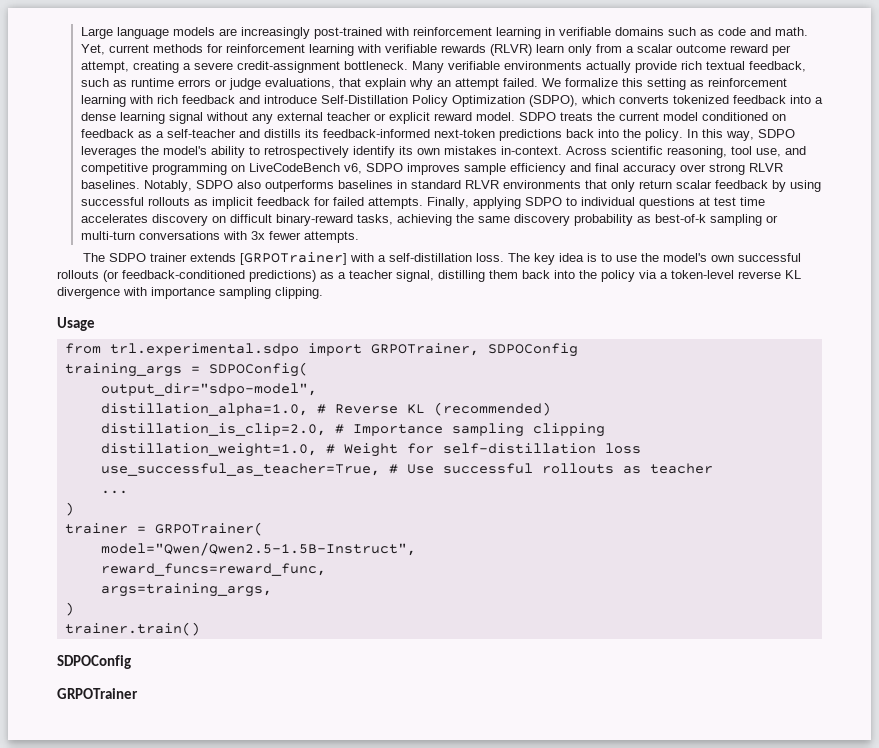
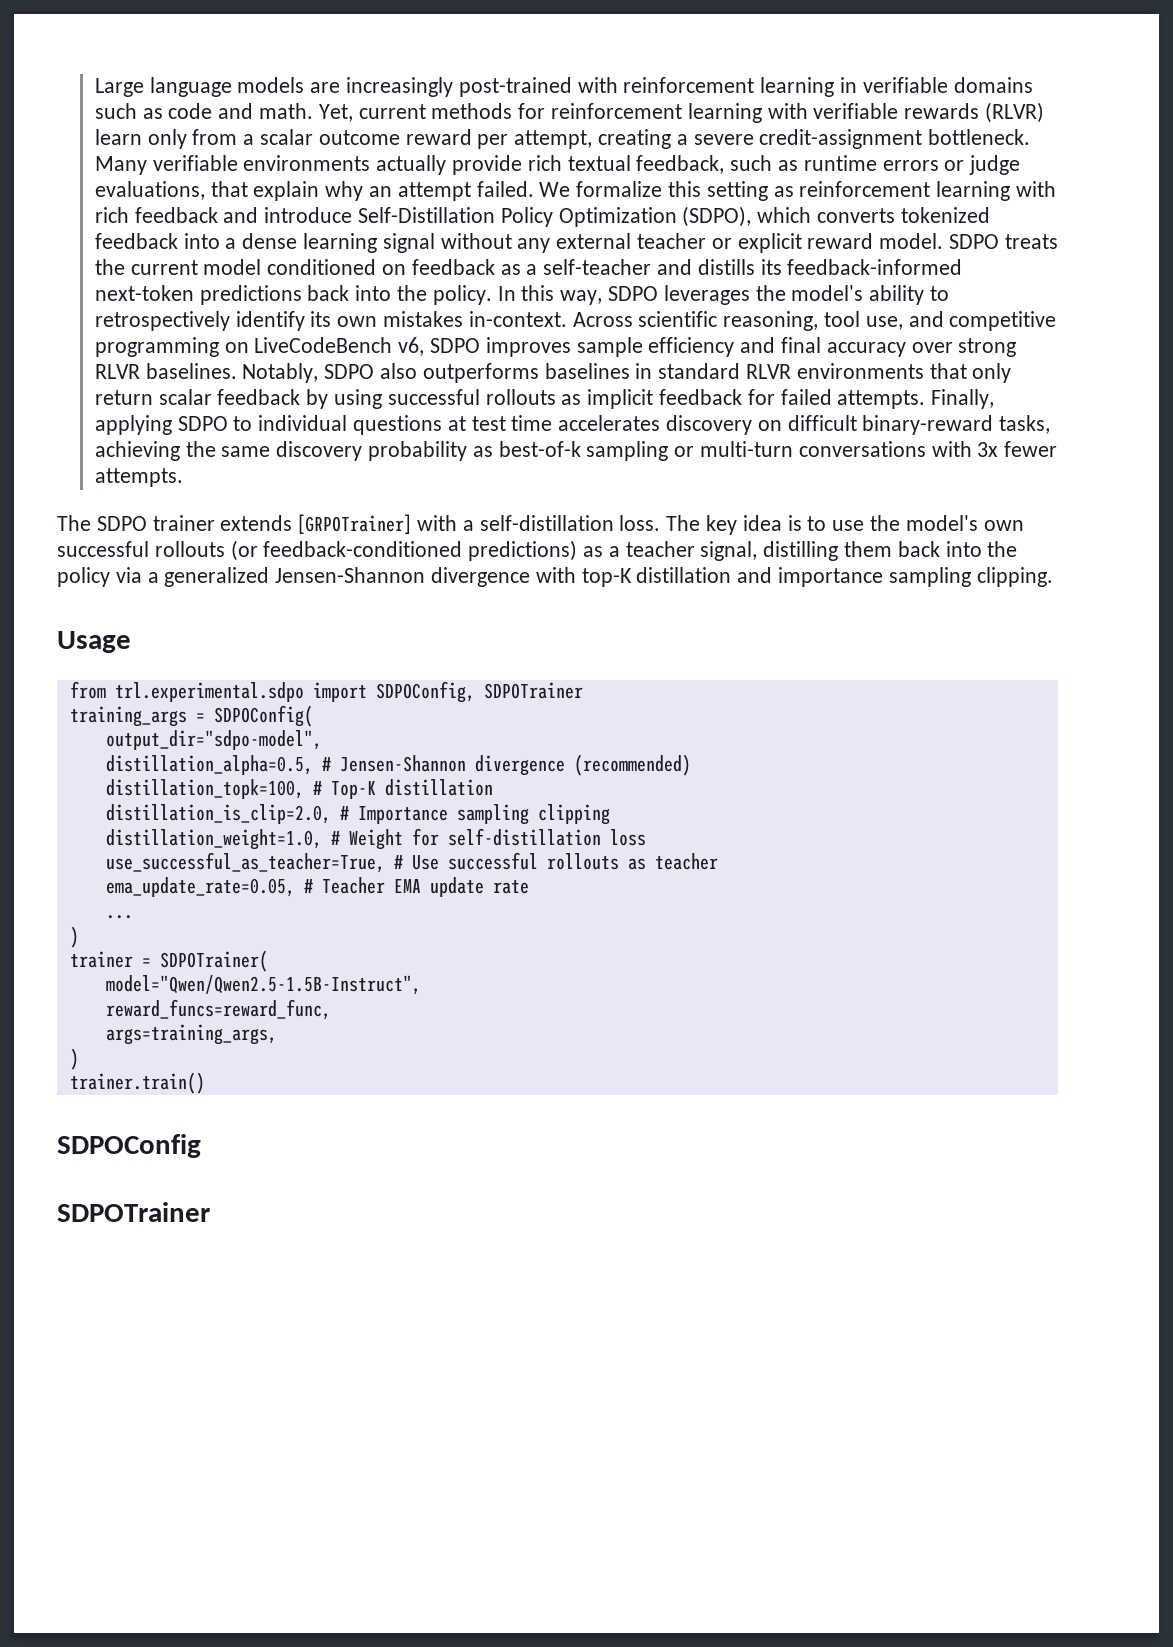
- The key idea is to use the model's own successful rollouts (or feedback-conditioned predictions) as a teacher signal, distilling them back into the policy via a token-level reverse KL divergence with importance sampling clipping.
+ The key idea is to use the model's own successful rollouts (or feedback-conditioned predictions) as a teacher signal, distilling them back into the policy via a generalized Jensen-Shannon divergence with top-K distillation and importance sampling clipping.
- from trl.experimental.sdpo import GRPOTrainer, SDPOConfig
+ from trl.experimental.sdpo import SDPOConfig, SDPOTrainer
- distillation_alpha=1.0, # Reverse KL (recommended)
+ distillation_alpha=0.5, # Jensen-Shannon divergence (recommended)
+ distillation_topk=100, # Top-K distillation
+ ema_update_rate=0.05, # Teacher EMA update rate
- trainer = GRPOTrainer(
+ trainer = SDPOTrainer(
  trainer.train()
  SDPOConfig
- GRPOTrainer
+ SDPOTrainer

